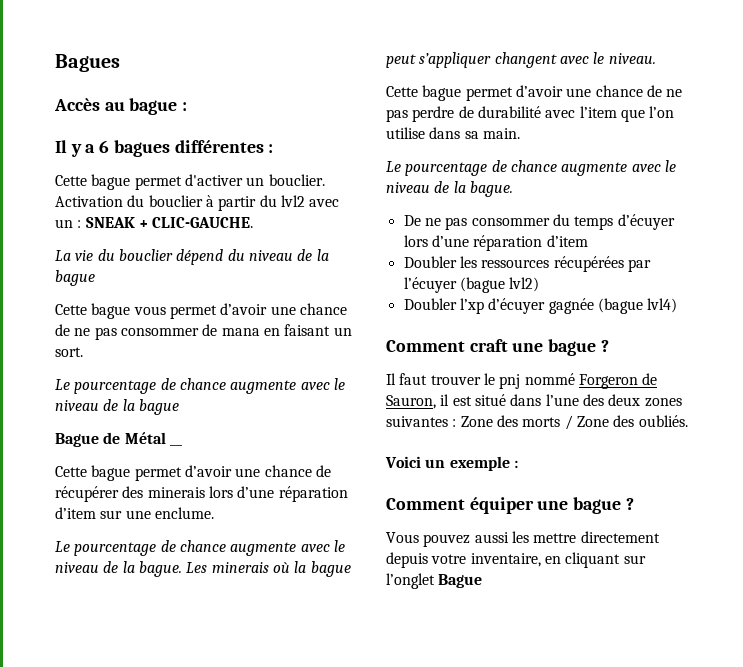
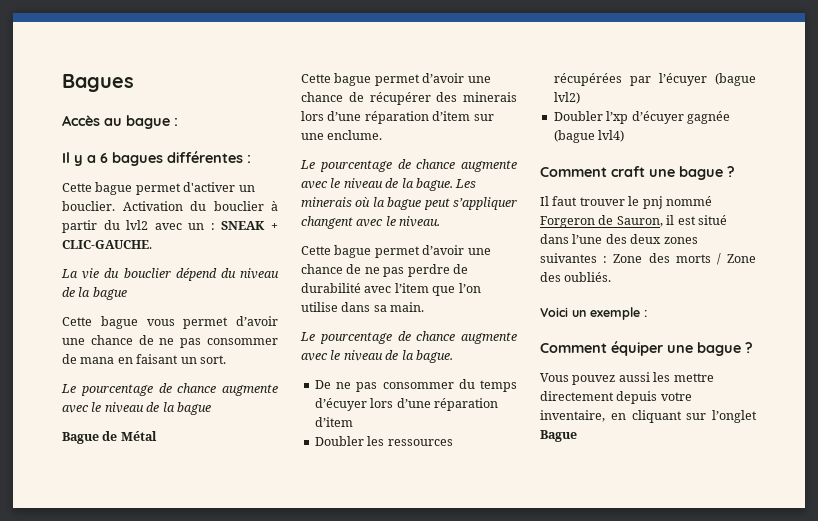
- Bague de Métal __
+ Bague de Métal

